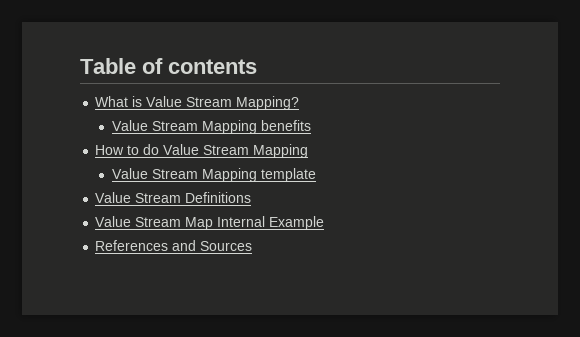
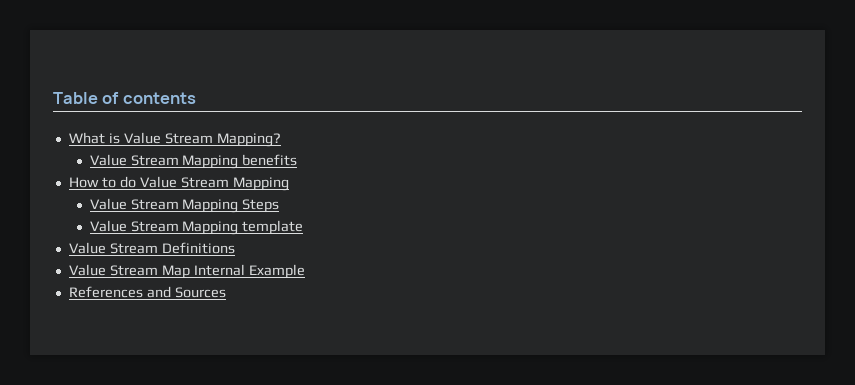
+ Value Stream Mapping Steps

